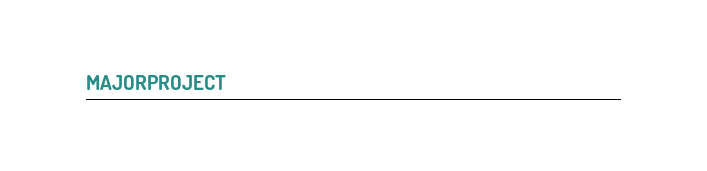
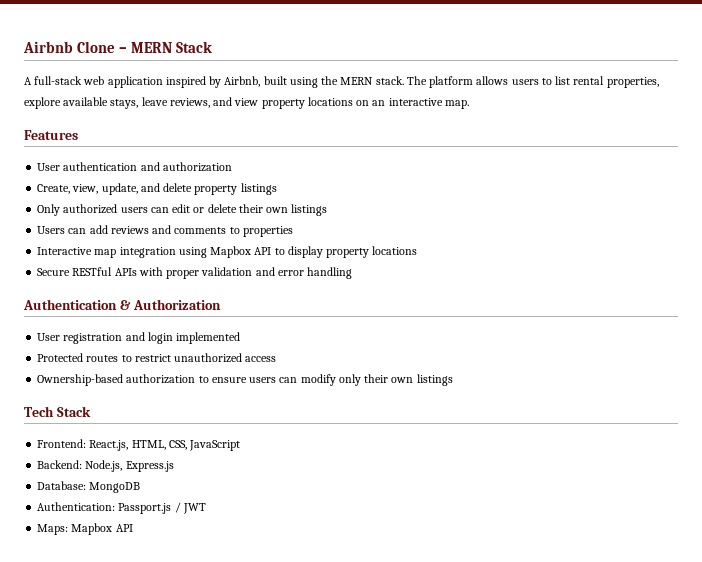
- MAJORPROJECT
+ Airbnb Clone – MERN Stack
+ A full-stack web application inspired by Airbnb, built using the MERN stack. The platform allows users to list rental properties, explore available stays, leave reviews, and view property locations on an interactive map.
+ Features
+ User authentication and authorization
+ Create, view, update, and delete property listings
+ Only authorized users can edit or delete their own listings
+ Users can add reviews and comments to properties
+ Interactive map integration using Mapbox API to display property locations
+ Secure RESTful APIs with proper validation and error handling
+ Authentication & Authorization
+ User registration and login implemented
+ Protected routes to restrict unauthorized access
+ Ownership-based authorization to ensure users can modify only their own listings
+ Tech Stack
+ Frontend: React.js, HTML, CSS, JavaScript
+ Backend: Node.js, Express.js
+ Database: MongoDB
+ Authentication: Passport.js / JWT
+ Maps: Mapbox API

